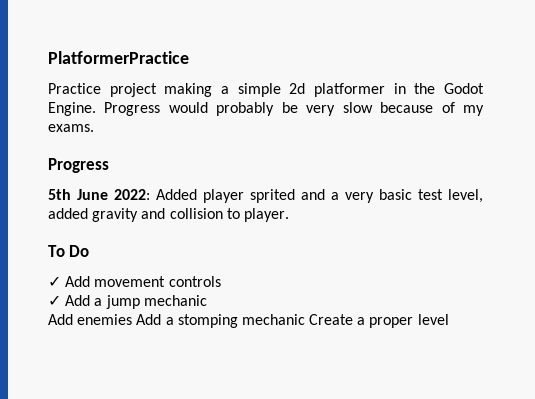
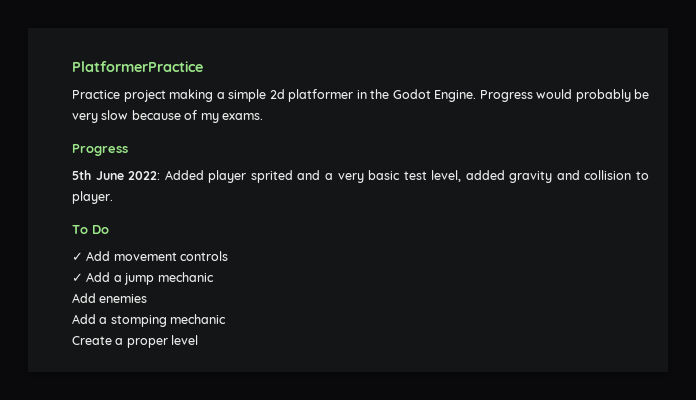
- Add enemies Add a stomping mechanic Create a proper level
+ Add enemies
+ Add a stomping mechanic
+ Create a proper level

